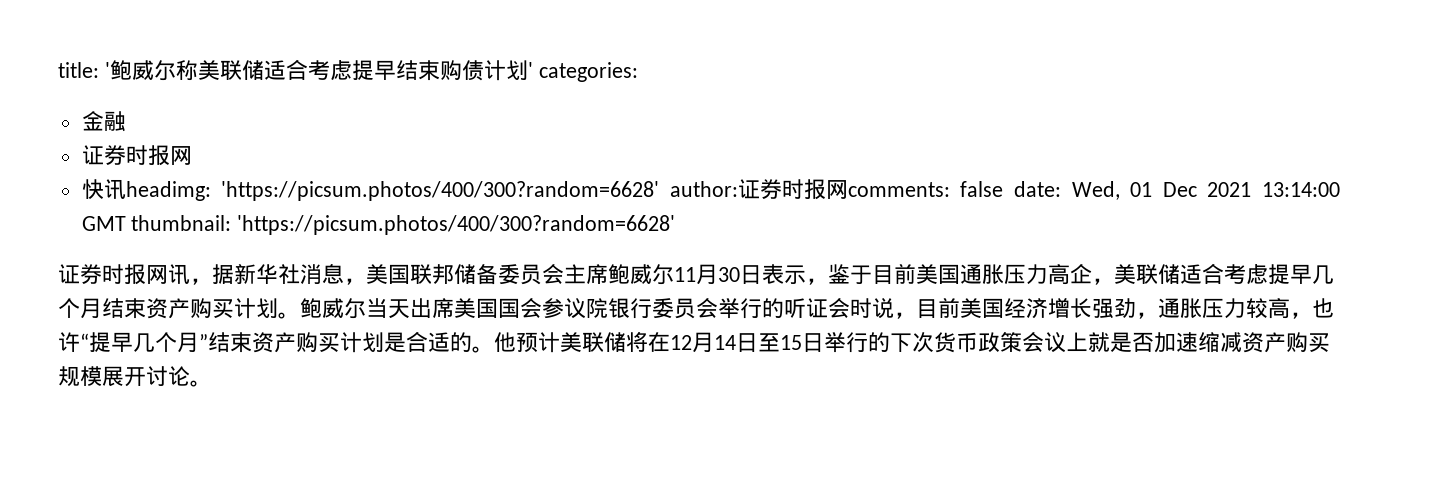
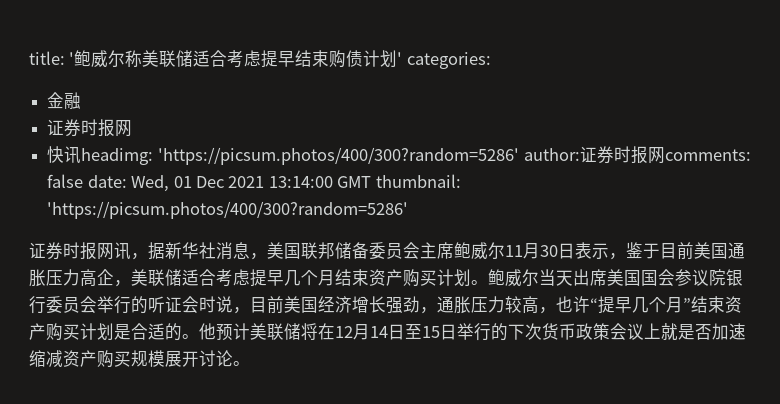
- 快讯headimg: 'https://picsum.photos/400/300?random=6628' author:证券时报网comments: false date: Wed, 01 Dec 2021 13:14:00 GMT thumbnail: 'https://picsum.photos/400/300?random=6628'
+ 快讯headimg: 'https://picsum.photos/400/300?random=5286' author:证券时报网comments: false date: Wed, 01 Dec 2021 13:14:00 GMT thumbnail: 'https://picsum.photos/400/300?random=5286'

